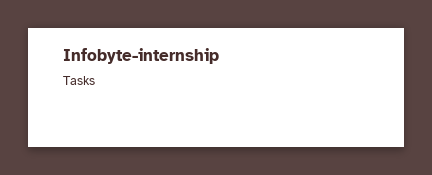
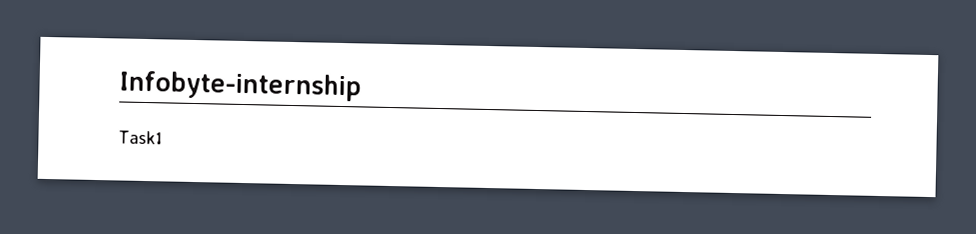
- Tasks
+ Task1

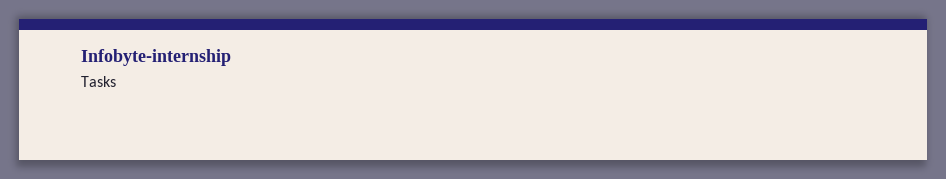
- Task1
+ Tasks

